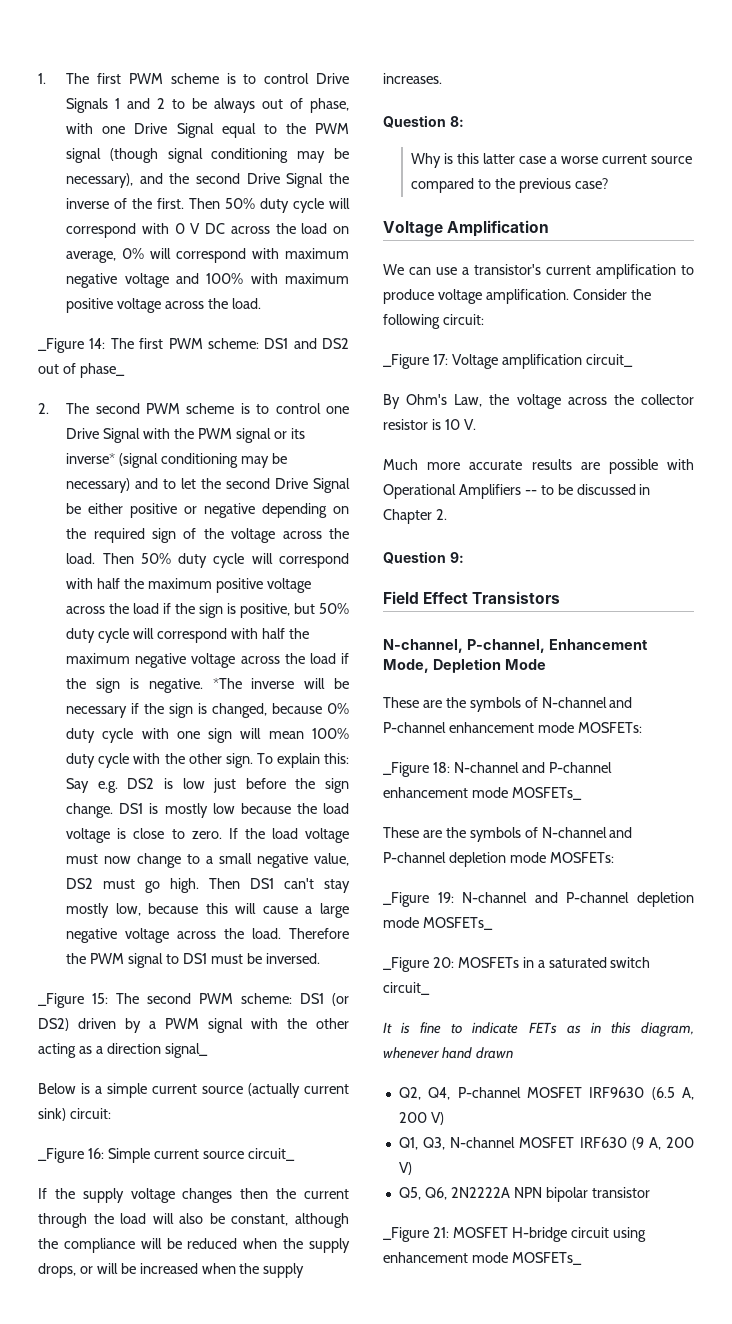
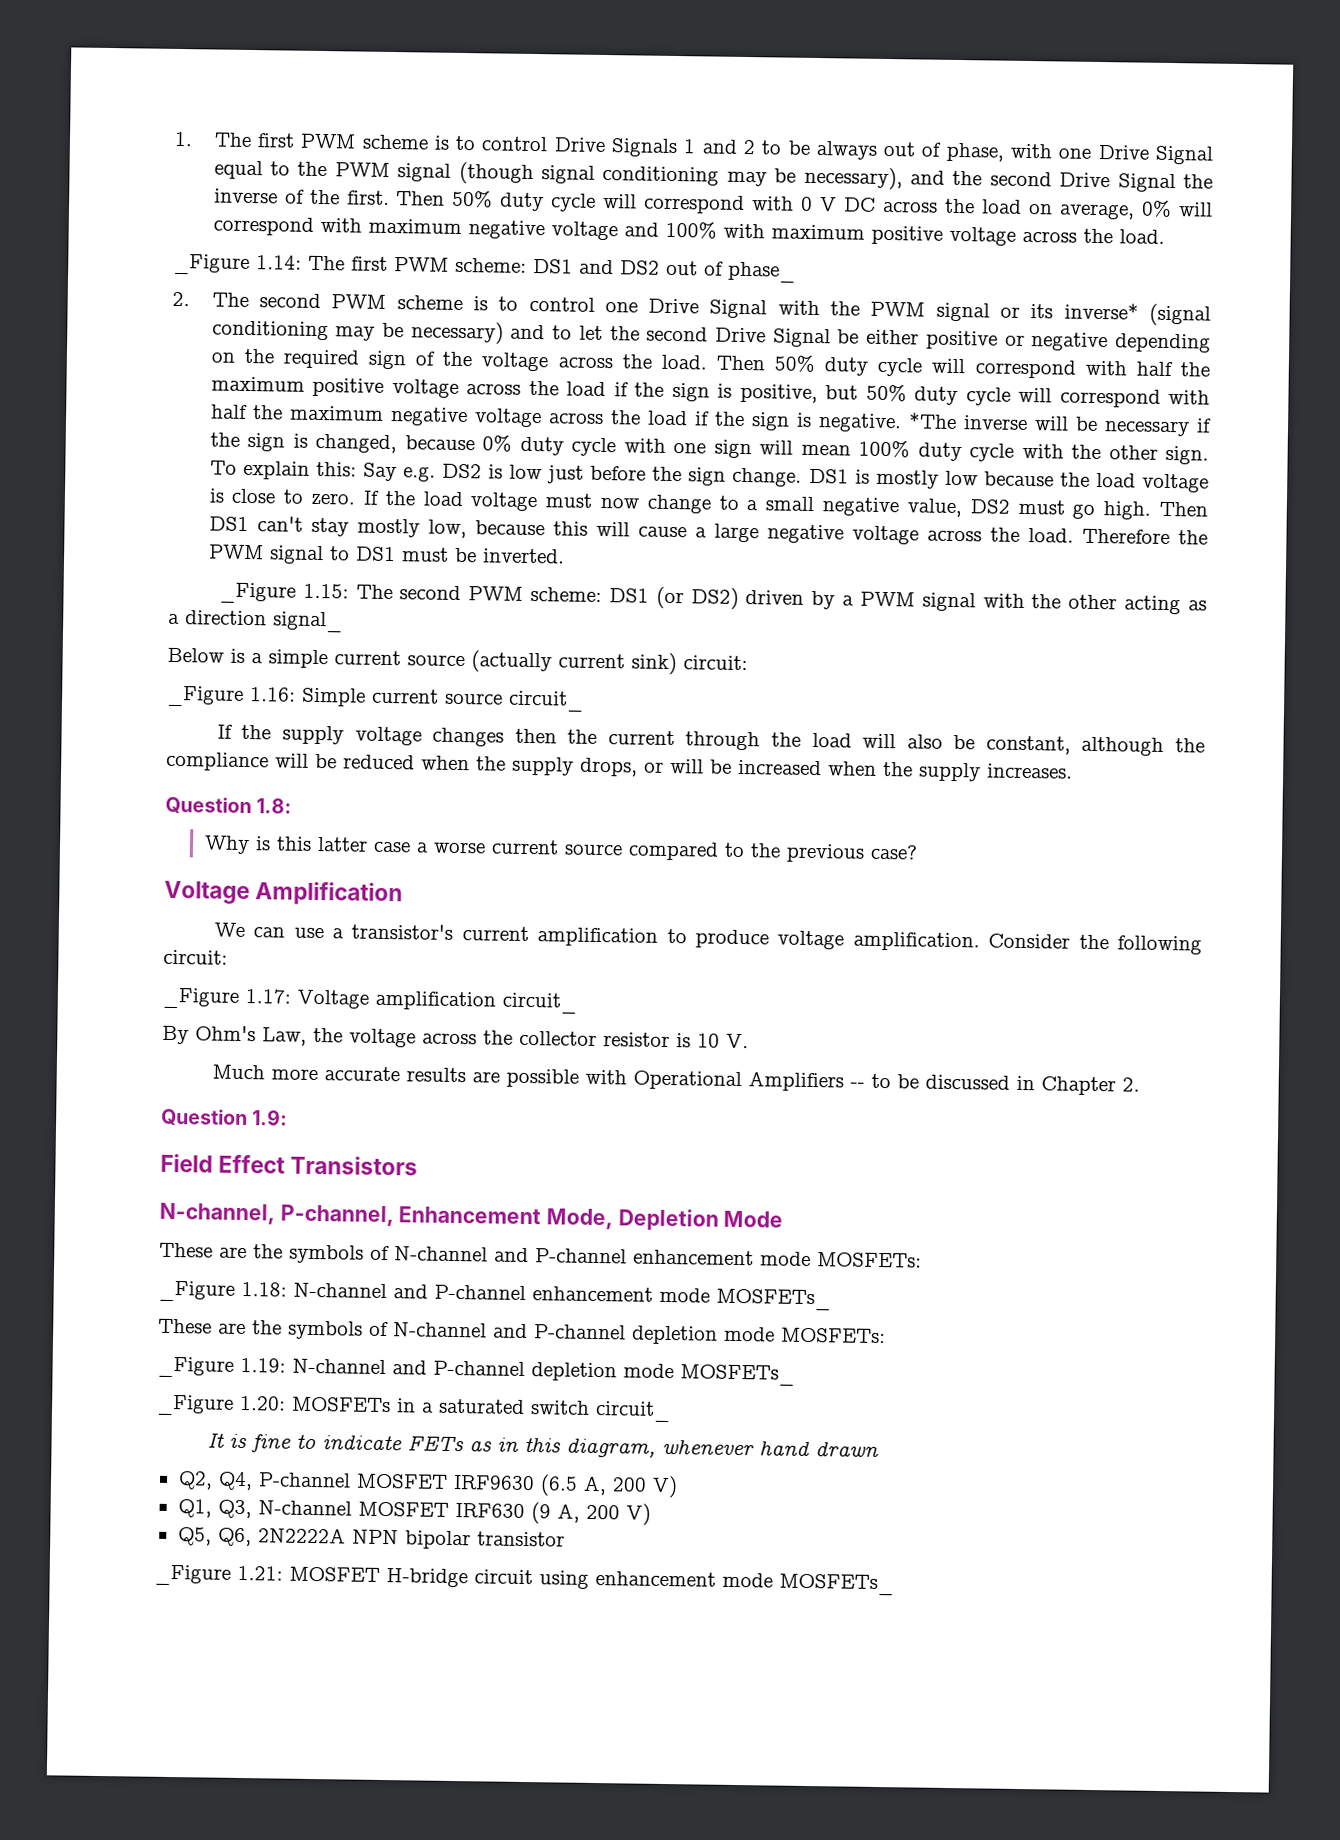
- _Figure 14: The first PWM scheme: DS1 and DS2 out of phase_
+ _Figure 1.14: The first PWM scheme: DS1 and DS2 out of phase_
- Therefore the PWM signal to DS1 must be inversed.
- _Figure 15: The second PWM scheme: DS1 (or DS2) driven by a PWM signal with the other acting as a direction signal_
+ Therefore the PWM signal to DS1 must be inverted.
+ _Figure 1.15: The second PWM scheme: DS1 (or DS2) driven by a PWM signal with the other acting as a direction signal_
- _Figure 16: Simple current source circuit_
+ _Figure 1.16: Simple current source circuit_
- Question 8:
+ Question 1.8:
- _Figure 17: Voltage amplification circuit_
+ _Figure 1.17: Voltage amplification circuit_
- Question 9:
+ Question 1.9:
- _Figure 18: N-channel and P-channel enhancement mode MOSFETs_
+ _Figure 1.18: N-channel and P-channel enhancement mode MOSFETs_
- _Figure 19: N-channel and P-channel depletion mode MOSFETs_
+ _Figure 1.19: N-channel and P-channel depletion mode MOSFETs_
- _Figure 20: MOSFETs in a saturated switch circuit_
+ _Figure 1.20: MOSFETs in a saturated switch circuit_
- _Figure 21: MOSFET H-bridge circuit using enhancement mode MOSFETs_
+ _Figure 1.21: MOSFET H-bridge circuit using enhancement mode MOSFETs_

